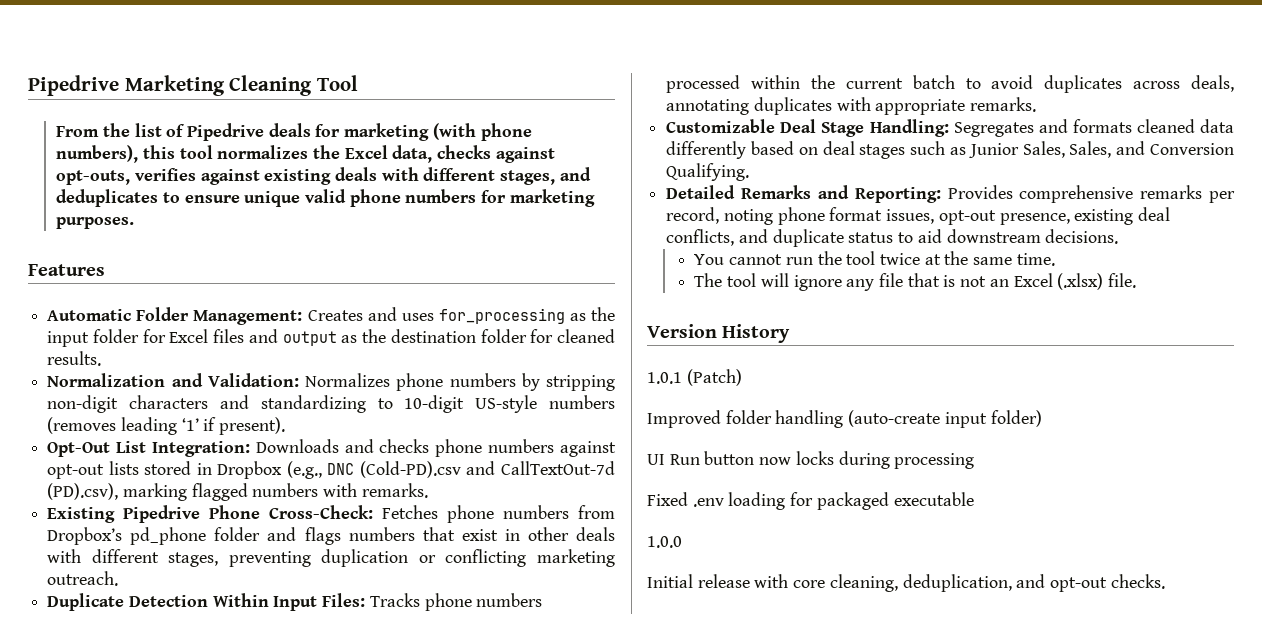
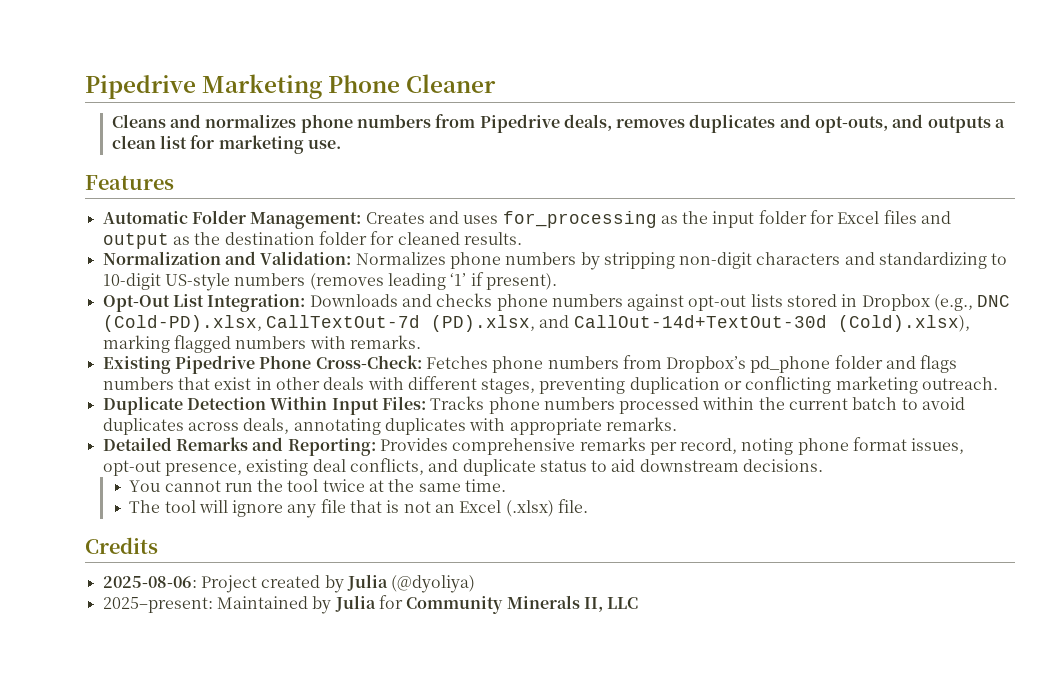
- Pipedrive Marketing Cleaning Tool
- From the list of Pipedrive deals for marketing (with phone numbers), this tool normalizes the Excel data, checks against opt-outs, verifies against existing deals with different stages, and deduplicates to ensure unique valid phone numbers for marketing purposes.
+ Pipedrive Marketing Phone Cleaner
+ Cleans and normalizes phone numbers from Pipedrive deals, removes duplicates and opt-outs, and outputs a clean list for marketing use.
- Opt-Out List Integration: Downloads and checks phone numbers against opt-out lists stored in Dropbox (e.g., DNC (Cold-PD).csv and CallTextOut-7d (PD).csv), marking flagged numbers with remarks.
+ Opt-Out List Integration: Downloads and checks phone numbers against opt-out lists stored in Dropbox (e.g., DNC (Cold-PD).xlsx, CallTextOut-7d (PD).xlsx, and CallOut-14d+TextOut-30d (Cold).xlsx), marking flagged numbers with remarks.
- Customizable Deal Stage Handling: Segregates and formats cleaned data differently based on deal stages such as Junior Sales, Sales, and Conversion Qualifying.
- Version History
- 1.0.1 (Patch)
- Improved folder handling (auto-create input folder)
- UI Run button now locks during processing
- Fixed .env loading for packaged executable
- 1.0.0
- Initial release with core cleaning, deduplication, and opt-out checks.
+ Credits
+ 2025-08-06: Project created by Julia (@dyoliya)
+ 2025–present: Maintained by Julia for Community Minerals II, LLC

